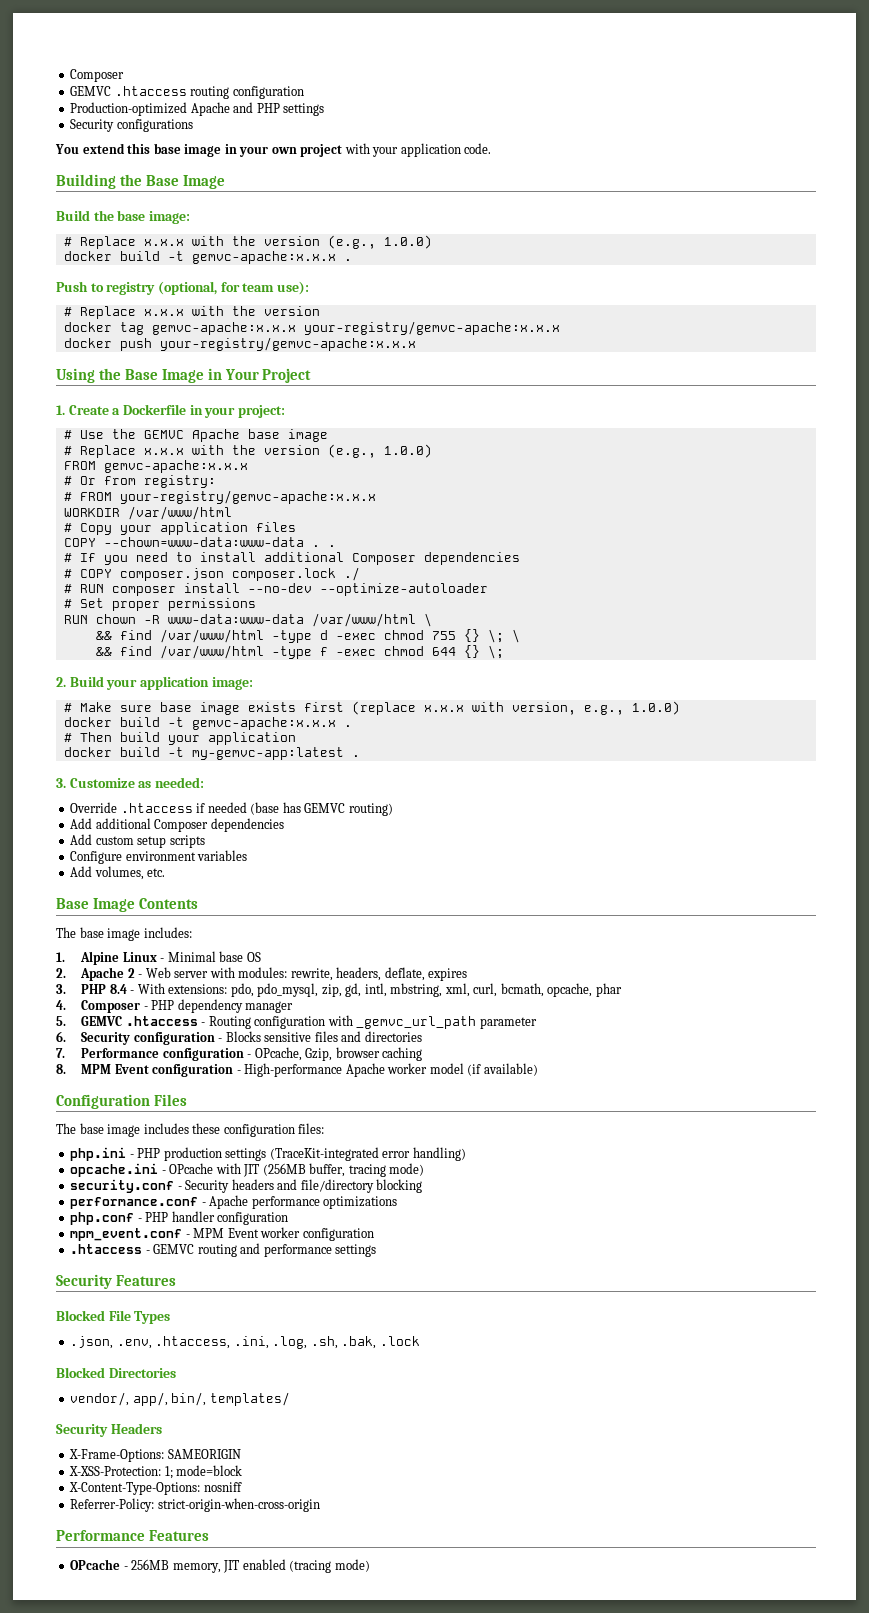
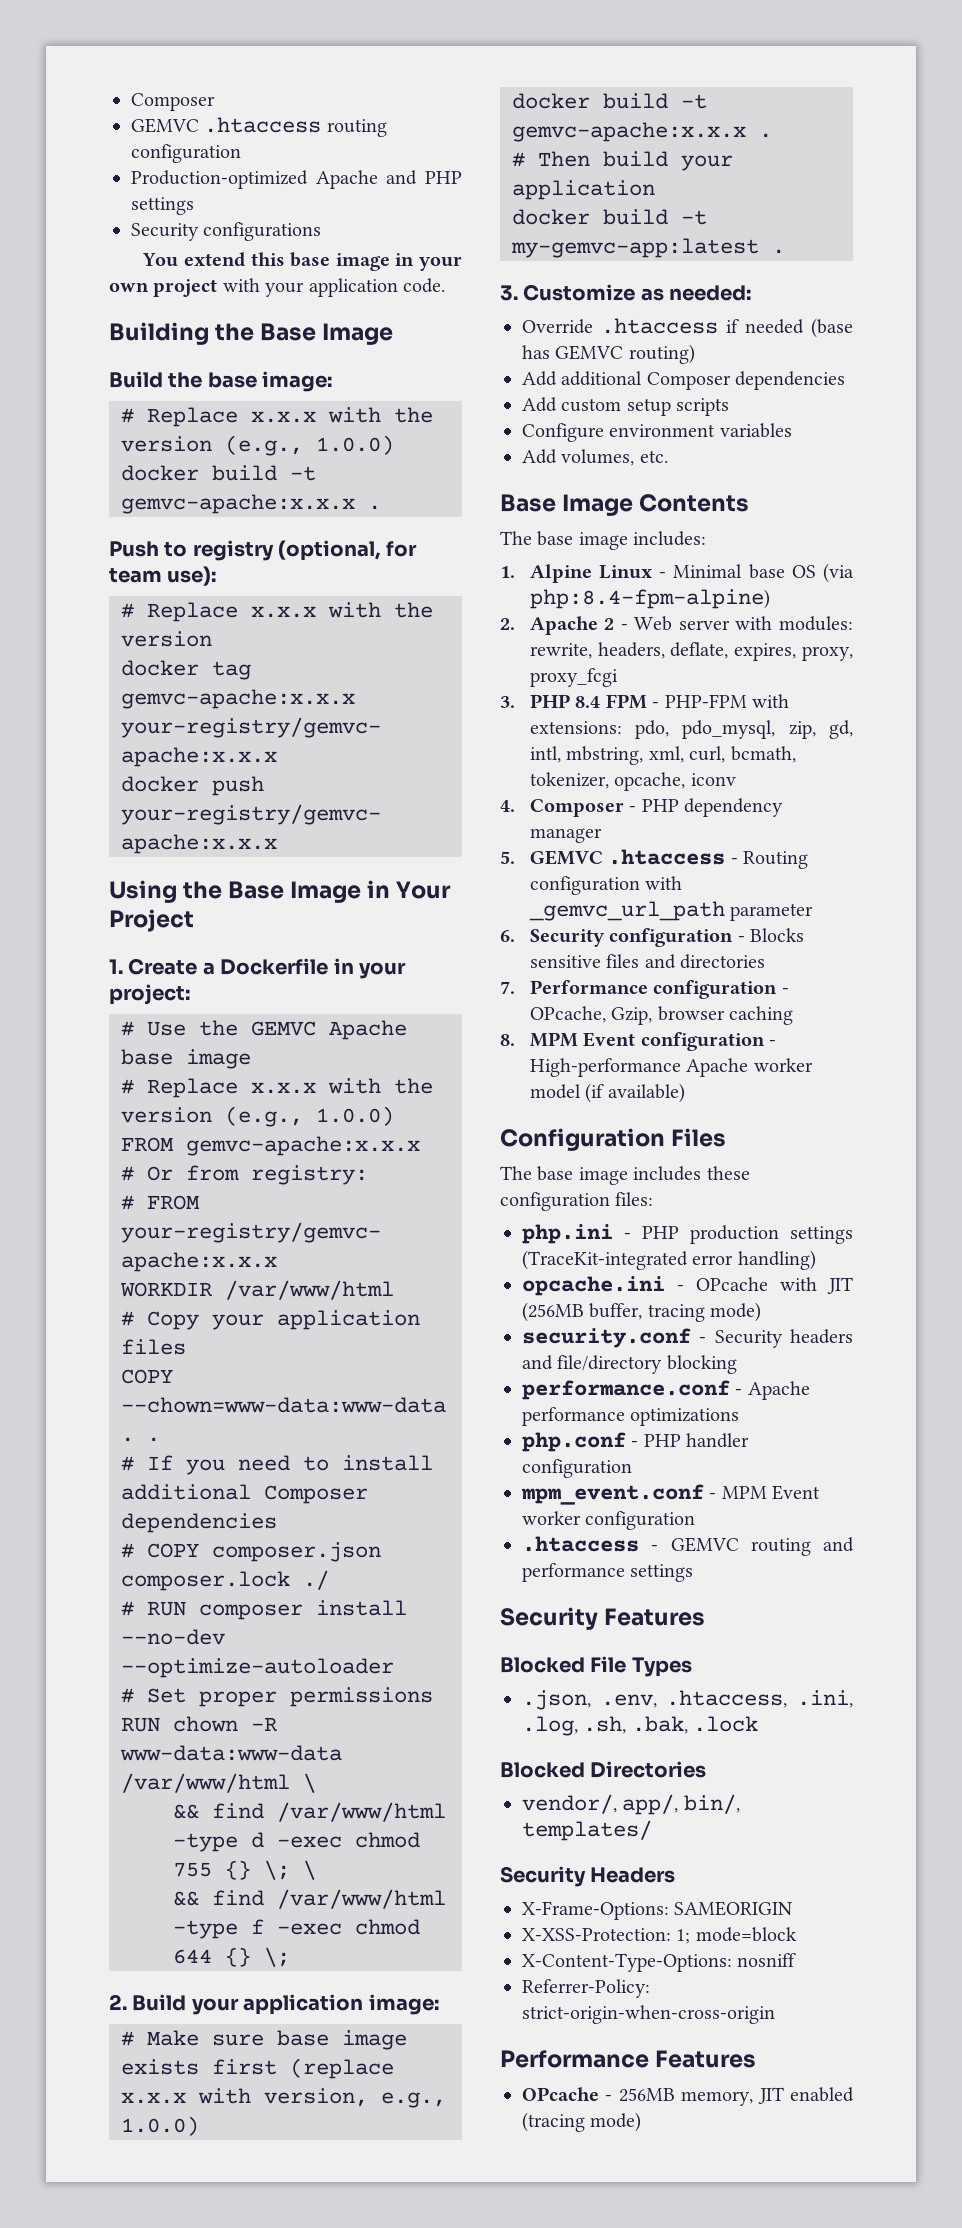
- 1. Alpine Linux - Minimal base OS
+ 1. Alpine Linux - Minimal base OS (via php:8.4-fpm-alpine)
- 2. Apache 2 - Web server with modules: rewrite, headers, deflate, expires
+ 2. Apache 2 - Web server with modules: rewrite, headers, deflate, expires, proxy, proxy_fcgi
- 3. PHP 8.4 - With extensions: pdo, pdo_mysql, zip, gd, intl, mbstring, xml, curl, bcmath, opcache, phar
+ 3. PHP 8.4 FPM - PHP-FPM with extensions: pdo, pdo_mysql, zip, gd, intl, mbstring, xml, curl, bcmath, tokenizer, opcache, iconv

